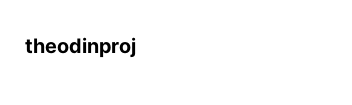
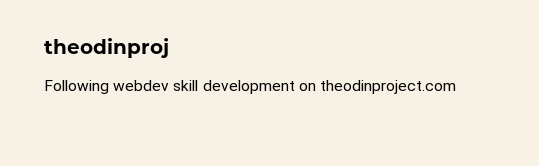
+ Following webdev skill development on theodinproject.com

